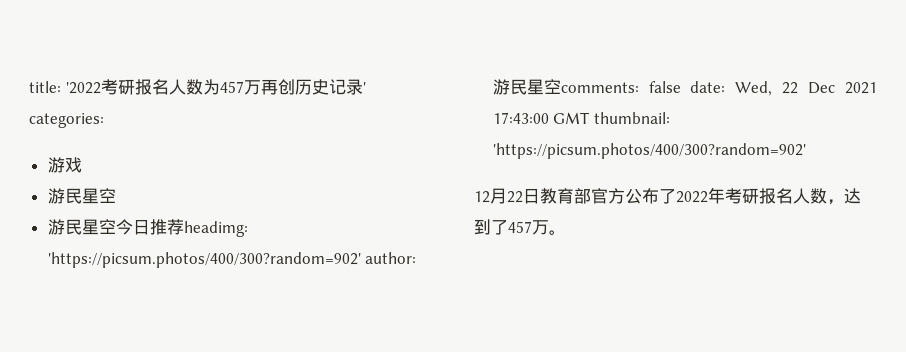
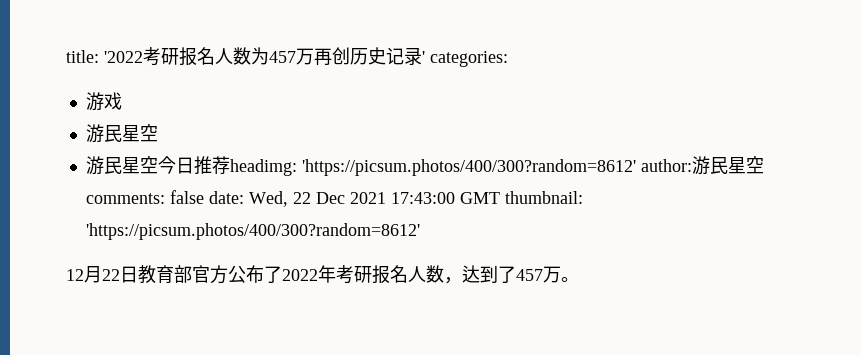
- 游民星空今日推荐headimg: 'https://picsum.photos/400/300?random=902' author:游民星空comments: false date: Wed, 22 Dec 2021 17:43:00 GMT thumbnail: 'https://picsum.photos/400/300?random=902'
+ 游民星空今日推荐headimg: 'https://picsum.photos/400/300?random=8612' author:游民星空comments: false date: Wed, 22 Dec 2021 17:43:00 GMT thumbnail: 'https://picsum.photos/400/300?random=8612'

